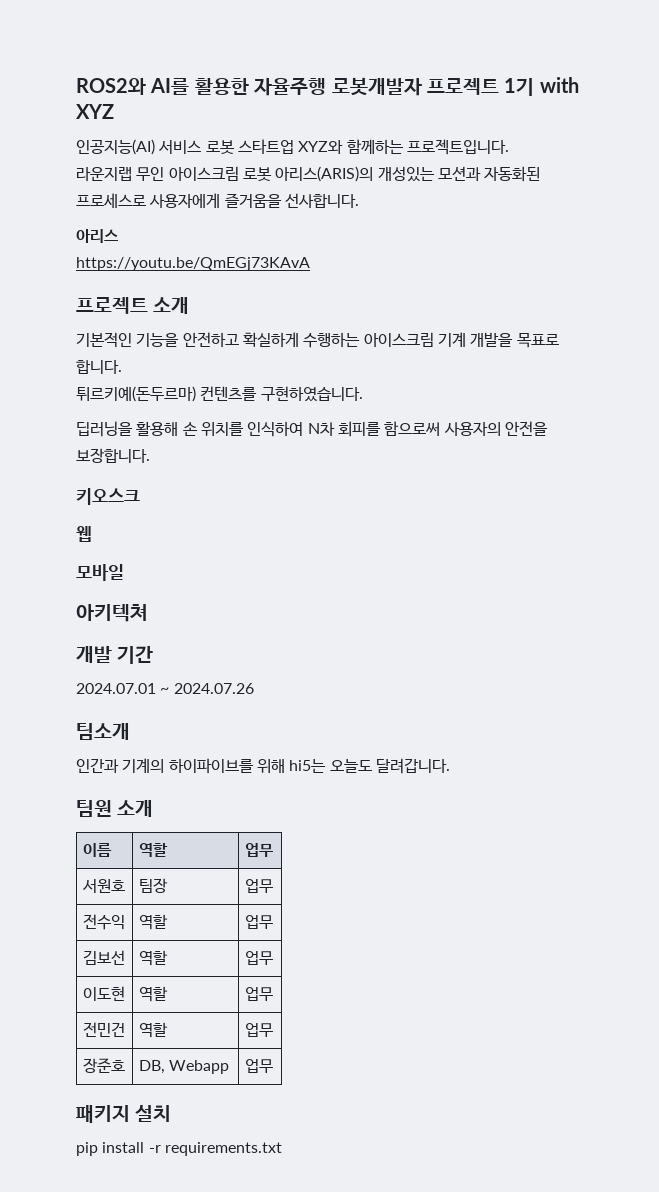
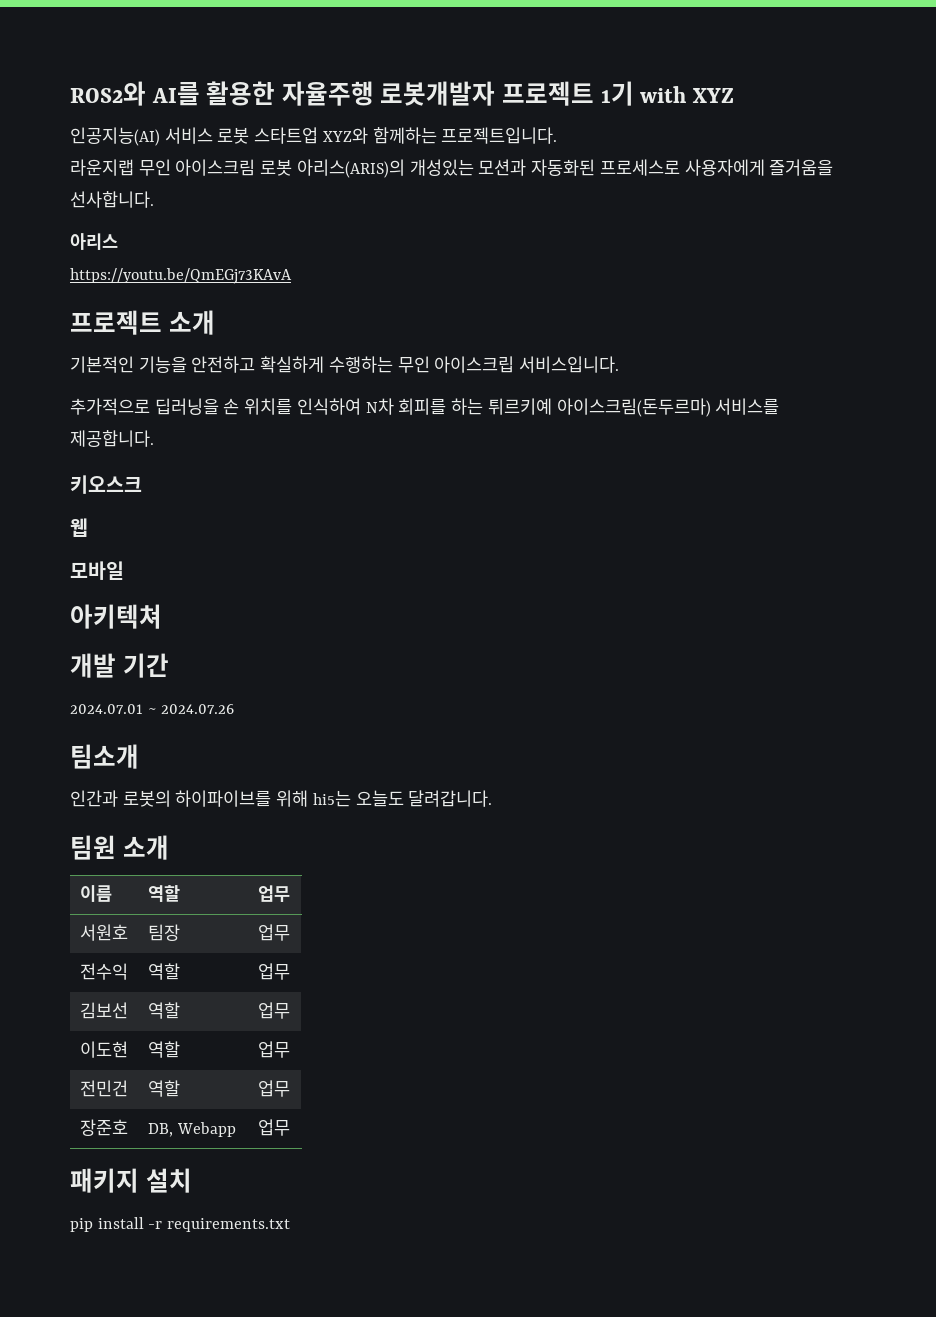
- 기본적인 기능을 안전하고 확실하게 수행하는 아이스크림 기계 개발을 목표로 합니다.
- 튀르키예(돈두르마) 컨텐츠를 구현하였습니다.
- 딥러닝을 활용해 손 위치를 인식하여 N차 회피를 함으로써 사용자의 안전을 보장합니다.
+ 기본적인 기능을 안전하고 확실하게 수행하는 무인 아이스크립 서비스입니다.
+ 추가적으로 딥러닝을 손 위치를 인식하여 N차 회피를 하는 튀르키예 아이스크림(돈두르마) 서비스를 제공합니다.
- 인간과 기계의 하이파이브를 위해 hi5는 오늘도 달려갑니다.
+ 인간과 로봇의 하이파이브를 위해 hi5는 오늘도 달려갑니다.

